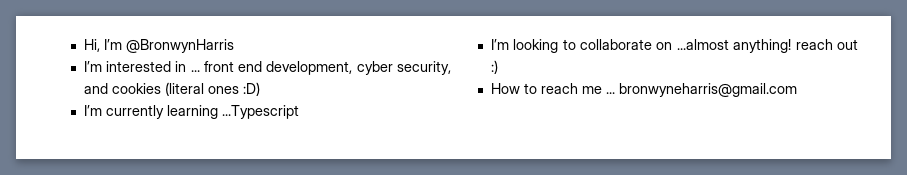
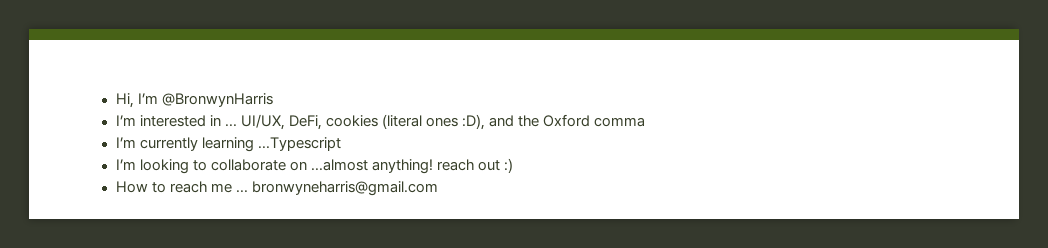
- I’m interested in ... front end development, cyber security, and cookies (literal ones :D)
+ I’m interested in ... UI/UX, DeFi, cookies (literal ones :D), and the Oxford comma

